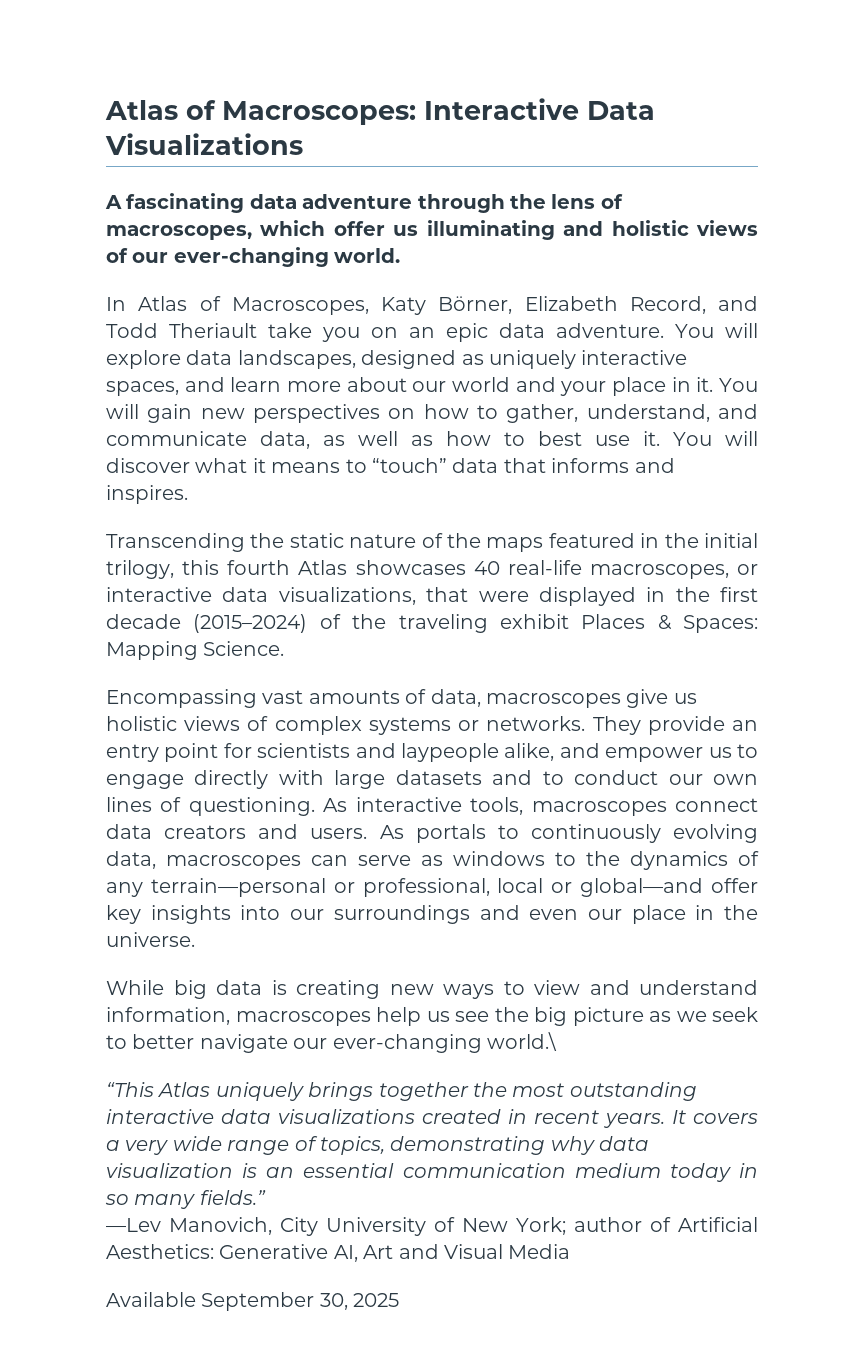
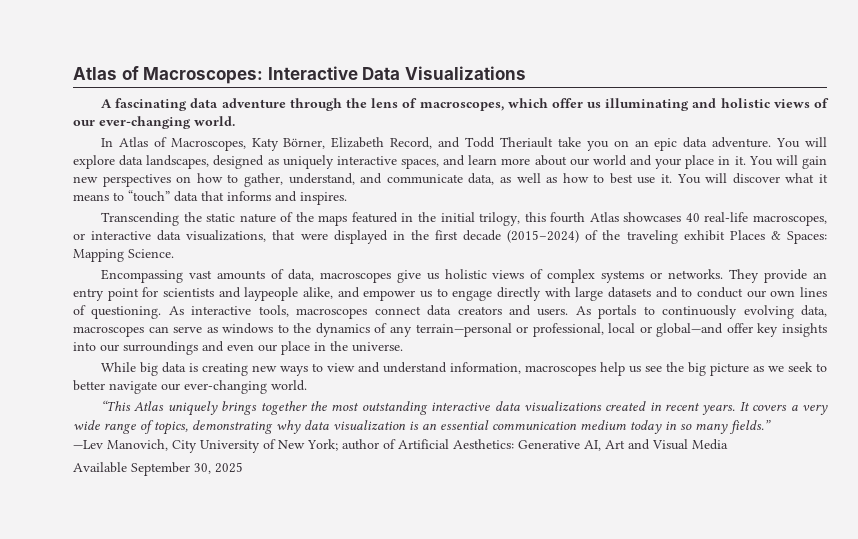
- While big data is creating new ways to view and understand information, macroscopes help us see the big picture as we seek to better navigate our ever-changing world.\
+ While big data is creating new ways to view and understand information, macroscopes help us see the big picture as we seek to better navigate our ever-changing world.

